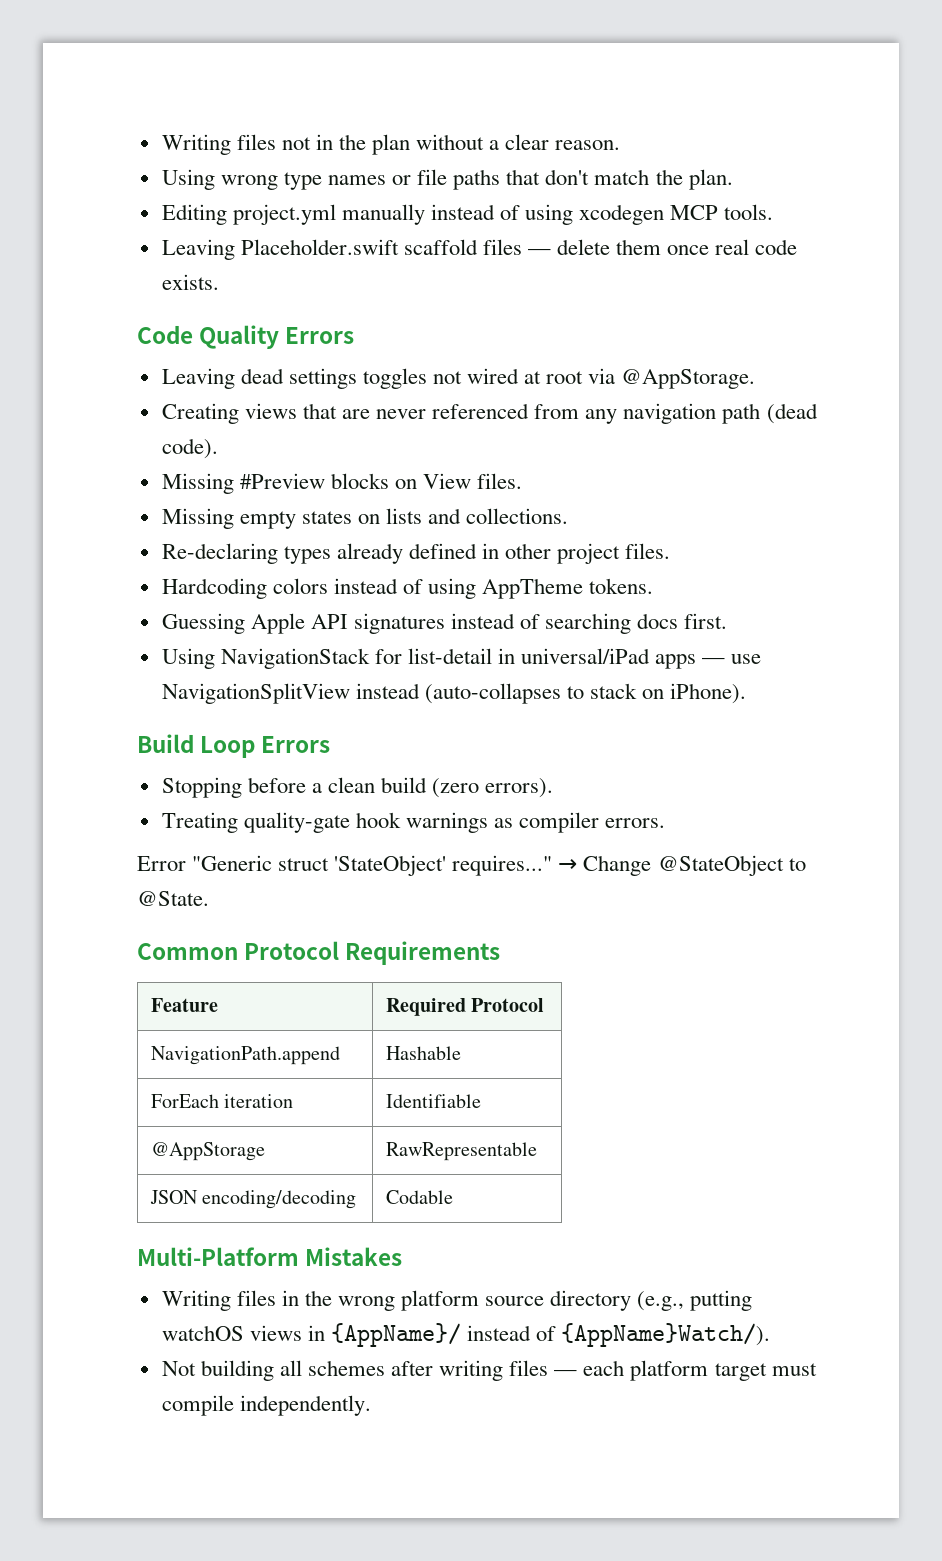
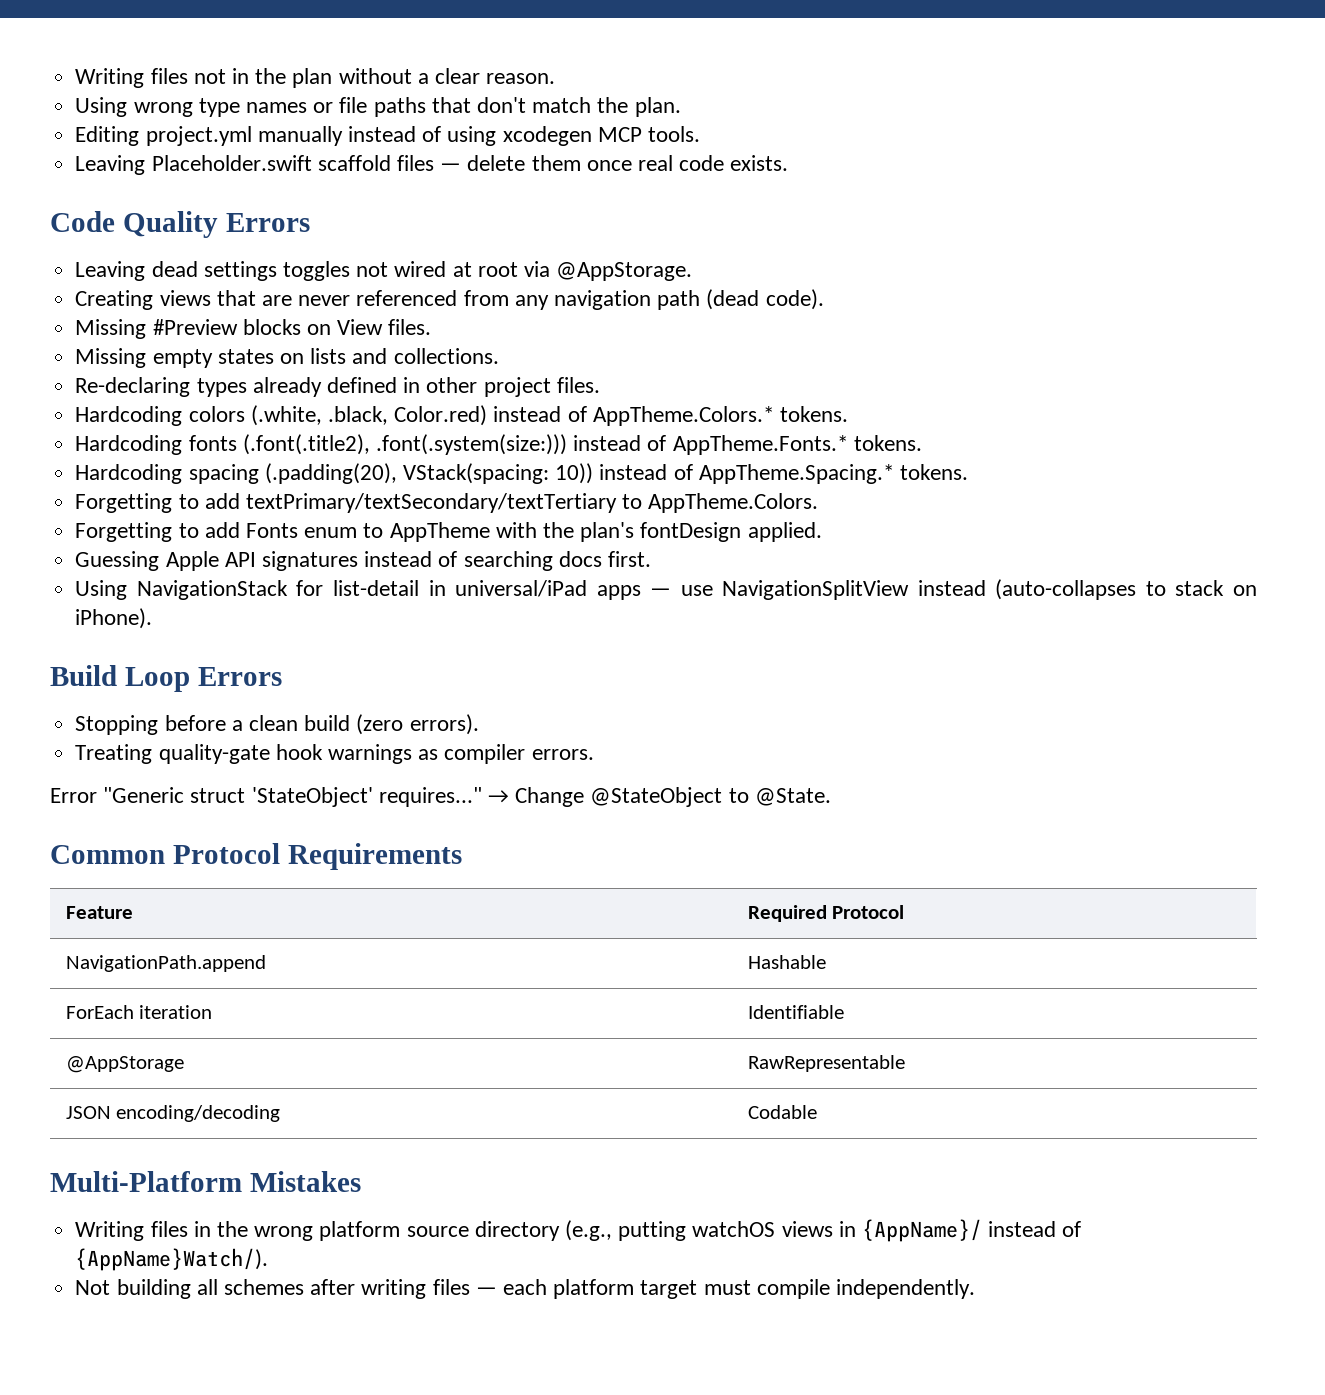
- Hardcoding colors instead of using AppTheme tokens.
+ Hardcoding colors (.white, .black, Color.red) instead of AppTheme.Colors.* tokens.
+ Hardcoding fonts (.font(.title2), .font(.system(size:))) instead of AppTheme.Fonts.* tokens.
+ Hardcoding spacing (.padding(20), VStack(spacing: 10)) instead of AppTheme.Spacing.* tokens.
+ Forgetting to add textPrimary/textSecondary/textTertiary to AppTheme.Colors.
+ Forgetting to add Fonts enum to AppTheme with the plan's fontDesign applied.

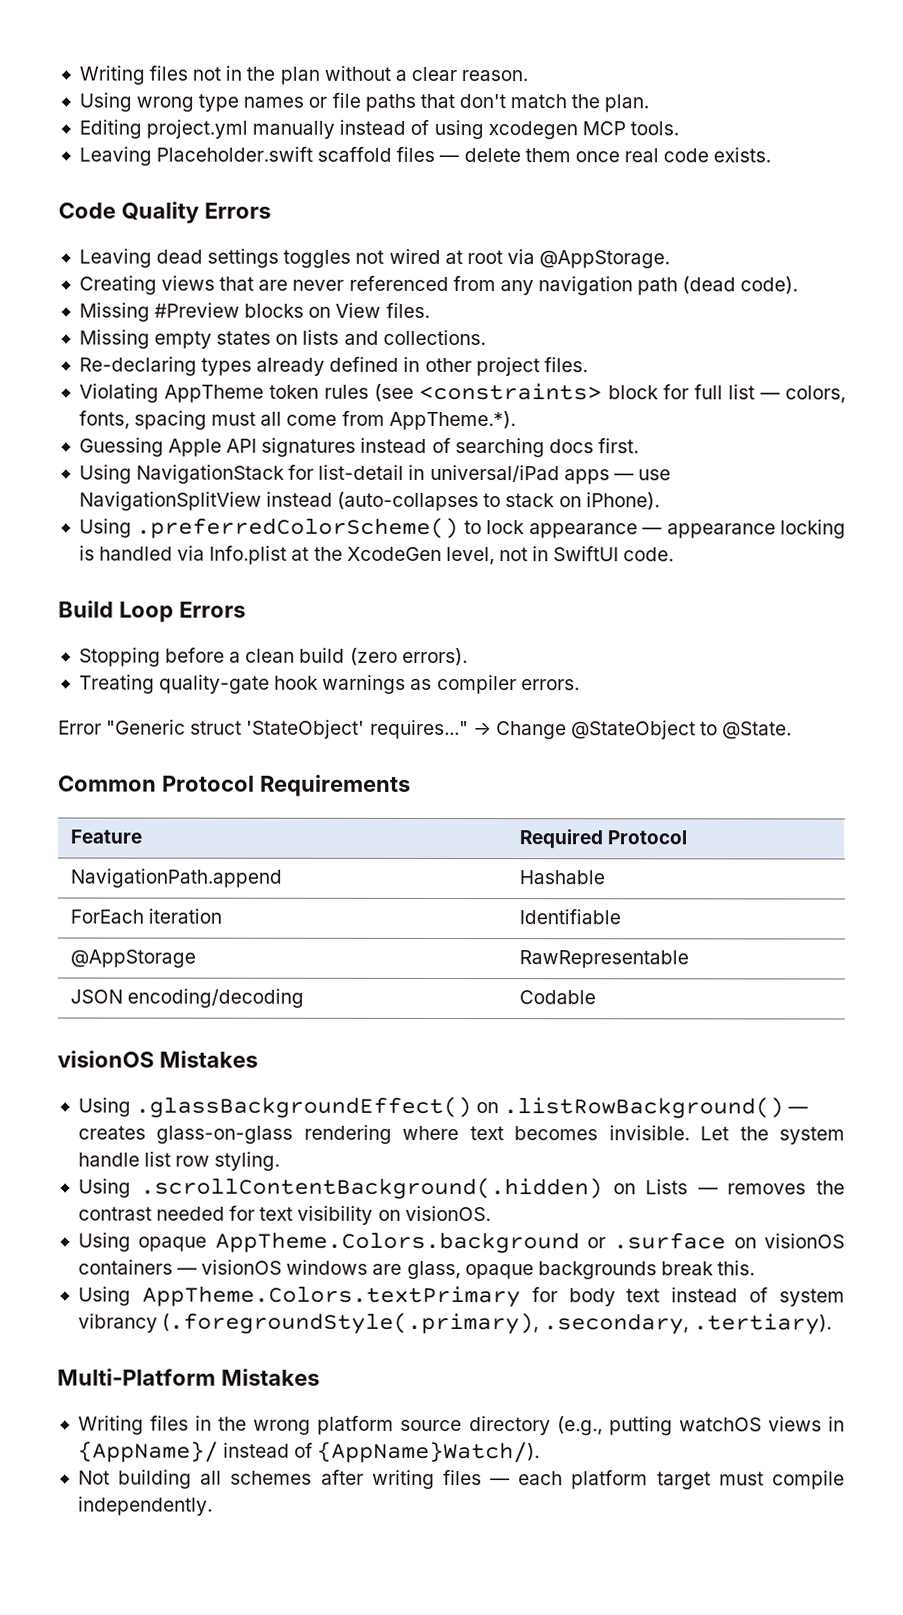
- Hardcoding colors (.white, .black, Color.red) instead of AppTheme.Colors.* tokens.
- Hardcoding fonts (.font(.title2), .font(.system(size:))) instead of AppTheme.Fonts.* tokens.
- Hardcoding spacing (.padding(20), VStack(spacing: 10)) instead of AppTheme.Spacing.* tokens.
- Forgetting to add textPrimary/textSecondary/textTertiary to AppTheme.Colors.
- Forgetting to add Fonts enum to AppTheme with the plan's fontDesign applied.
+ Violating AppTheme token rules (see <constraints> block for full list — colors, fonts, spacing must all come from AppTheme.*).
+ Using .preferredColorScheme() to lock appearance — appearance locking is handled via Info.plist at the XcodeGen level, not in SwiftUI code.
+ visionOS Mistakes
+ Using .glassBackgroundEffect() on .listRowBackground() — creates glass-on-glass rendering where text becomes invisible. Let the system handle list row styling.
+ Using .scrollContentBackground(.hidden) on Lists — removes the contrast needed for text visibility on visionOS.
+ Using opaque AppTheme.Colors.background or .surface on visionOS containers — visionOS windows are glass, opaque backgrounds break this.
+ Using AppTheme.Colors.textPrimary for body text instead of system vibrancy (.foregroundStyle(.primary), .secondary, .tertiary).

